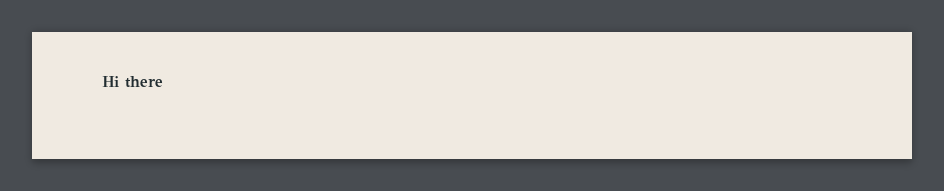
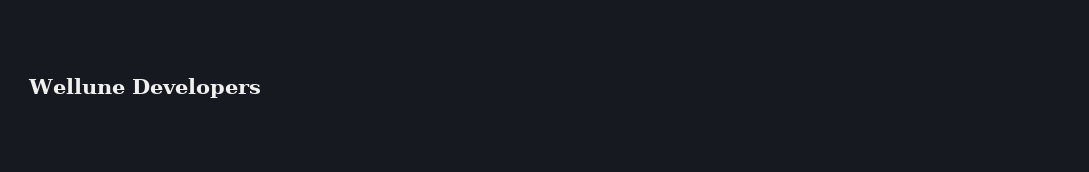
- Hi there
+ Wellune Developers

